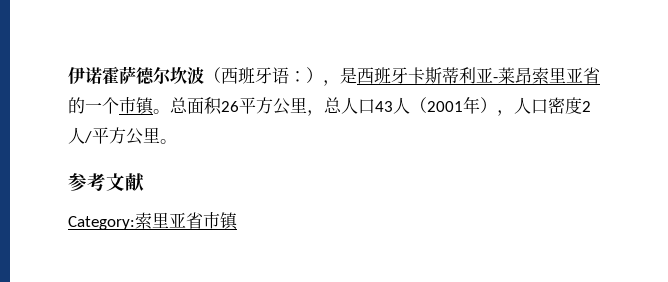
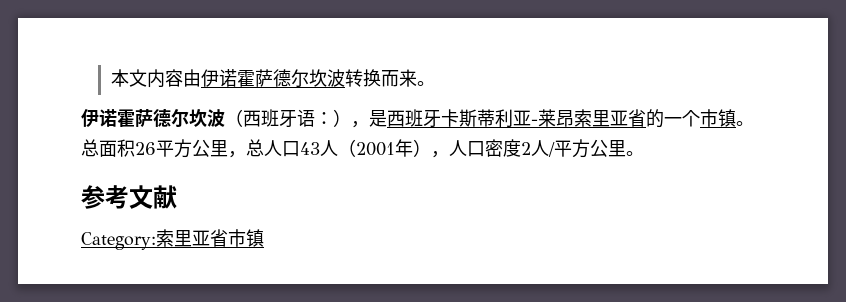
+ 本文内容由伊诺霍萨德尔坎波转换而来。

